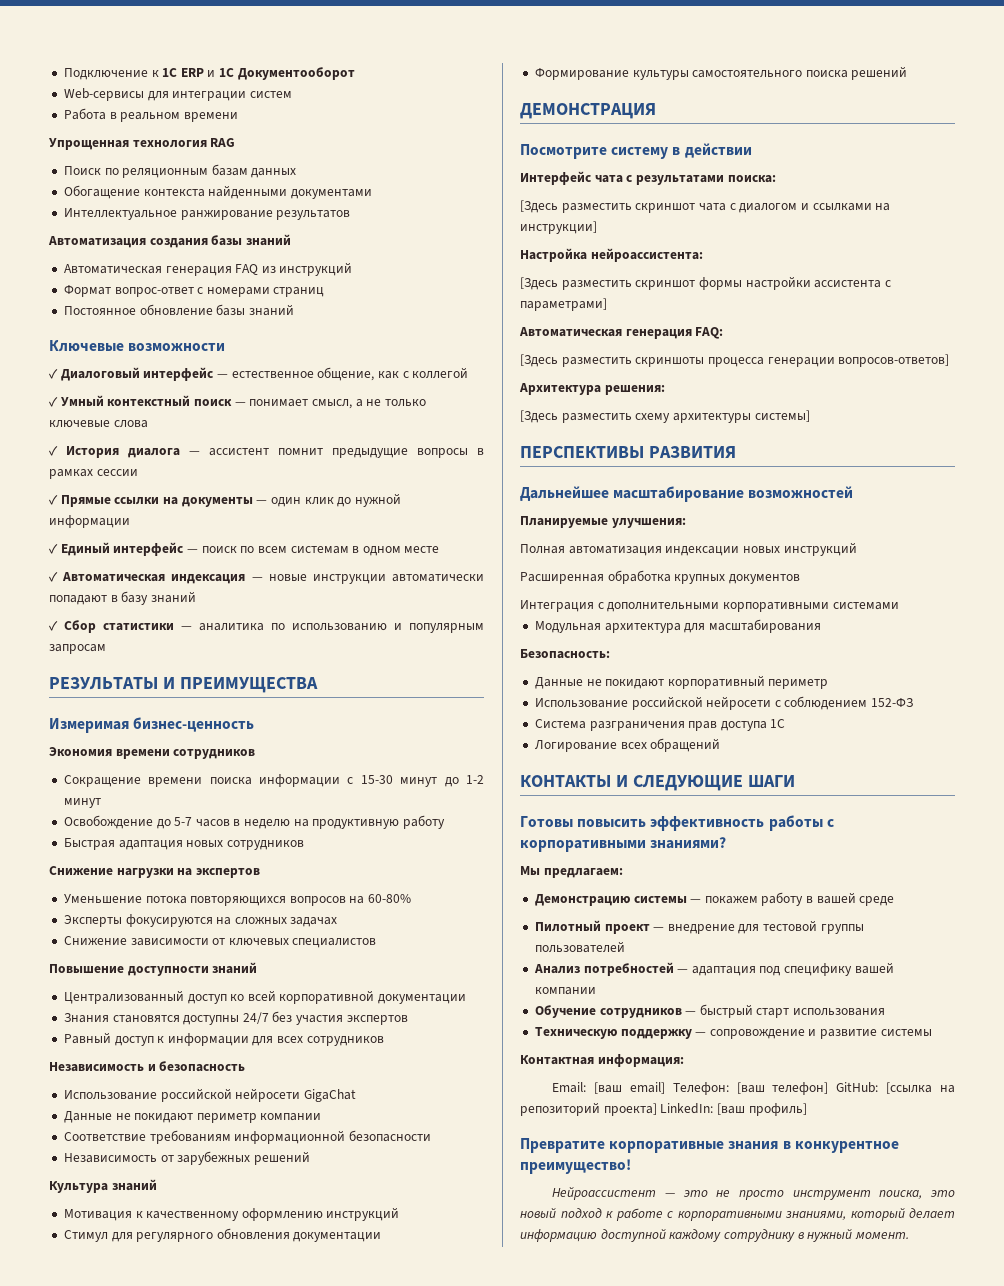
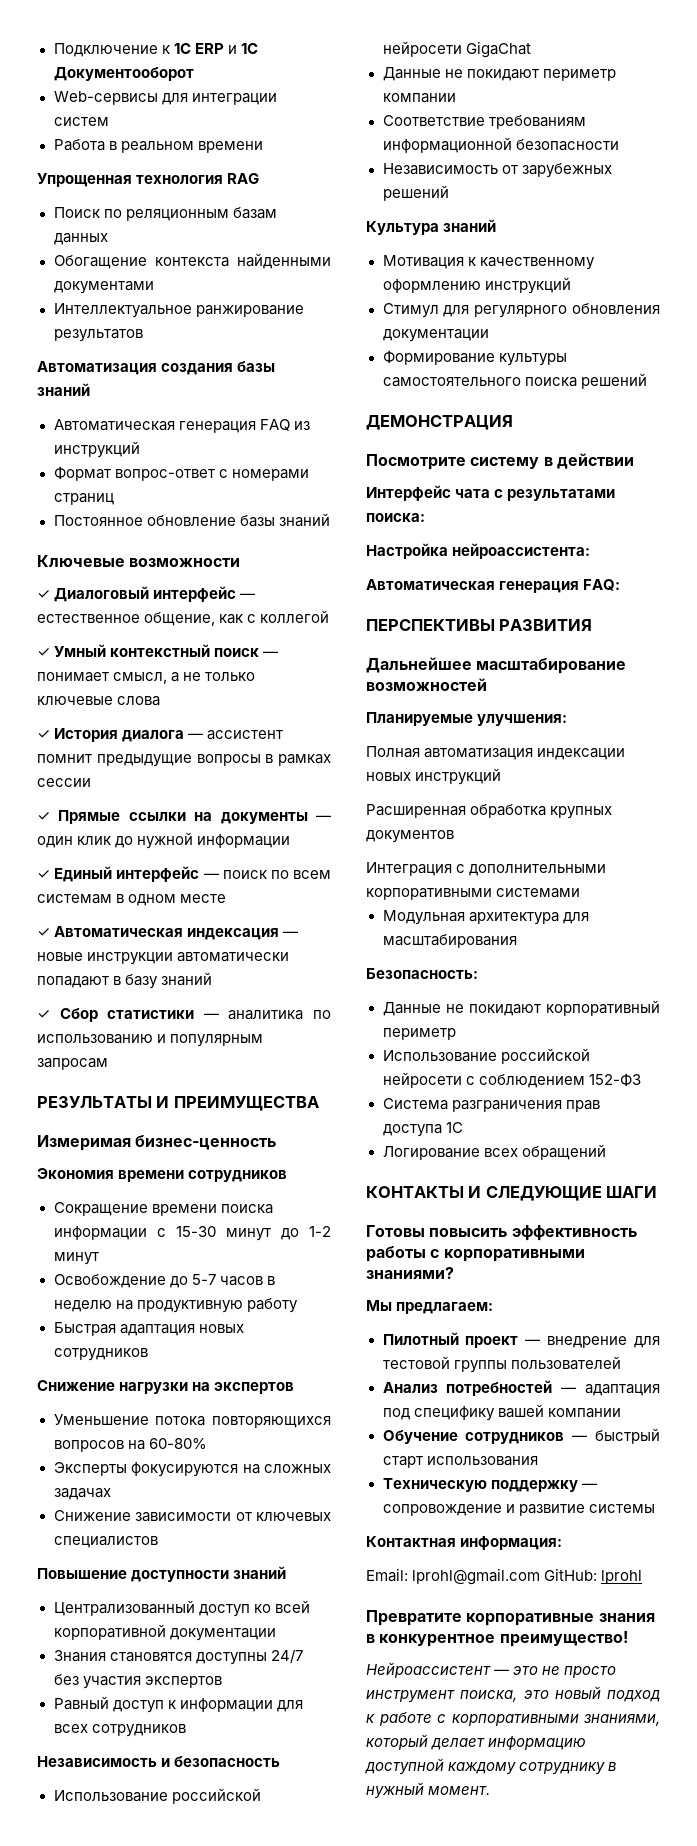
- [Здесь разместить скриншот чата с диалогом и ссылками на инструкции]
  Настройка нейроассистента:
- [Здесь разместить скриншот формы настройки ассистента с параметрами]
  Автоматическая генерация FAQ:
- [Здесь разместить скриншоты процесса генерации вопросов-ответов]
- Архитектура решения:
- [Здесь разместить схему архитектуры системы]
- Демонстрацию системы — покажем работу в вашей среде
- Email: [ваш email] Телефон: [ваш телефон] GitHub: [ссылка на репозиторий проекта] LinkedIn: [ваш профиль]
+ Email: lprohl@gmail.com GitHub: lprohl

